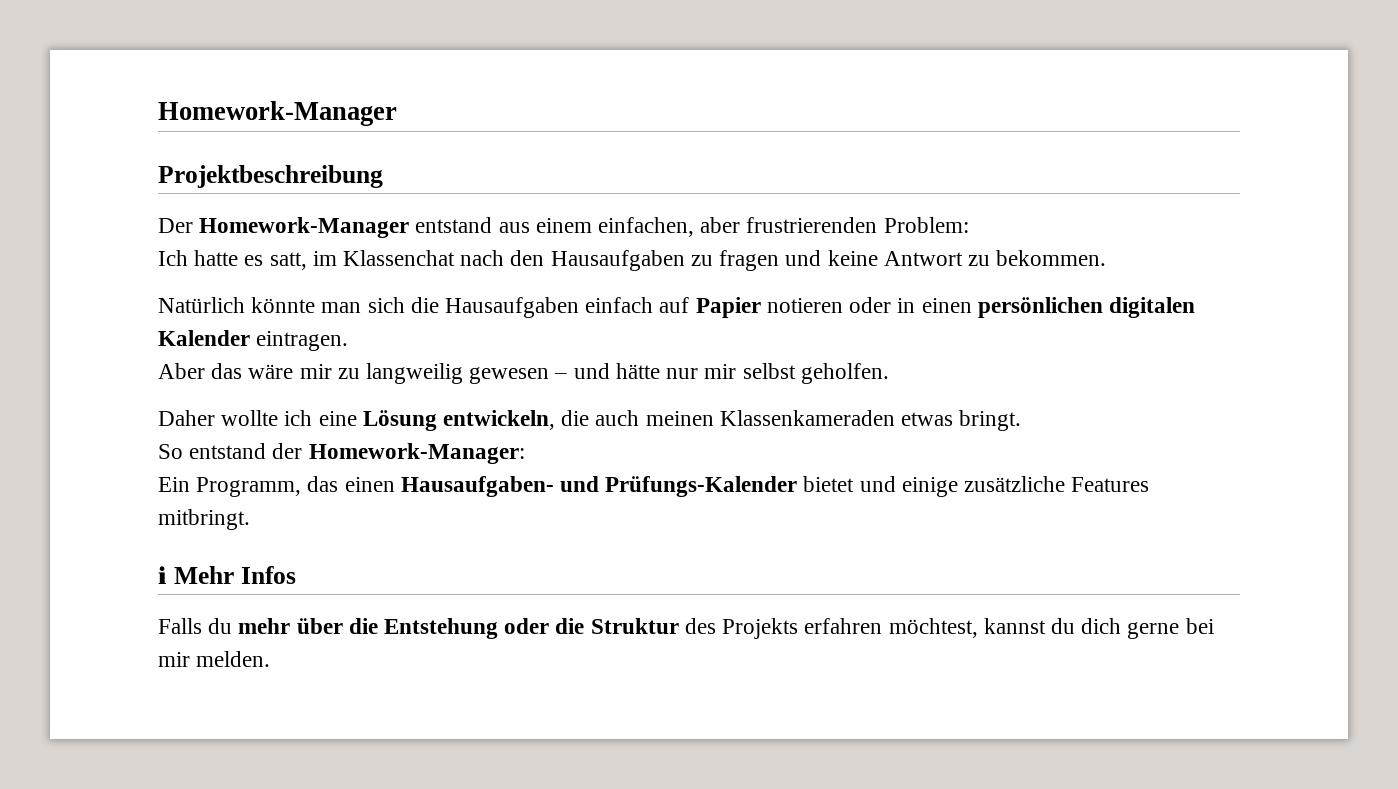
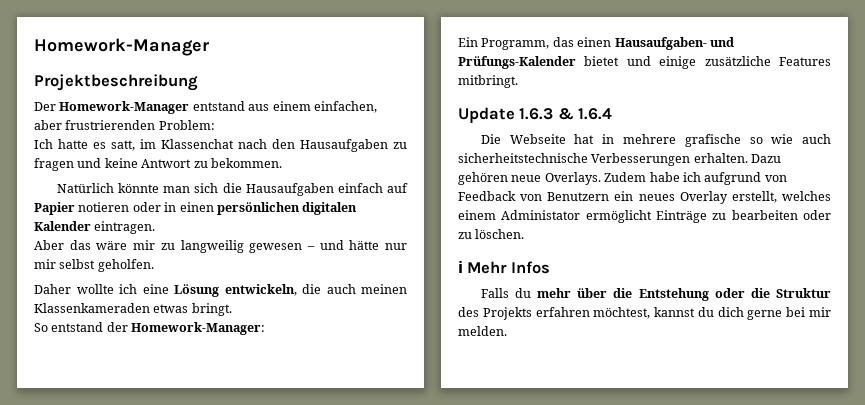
+ Update 1.6.3 & 1.6.4
+ Die Webseite hat in mehrere grafische so wie auch sicherheitstechnische Verbesserungen erhalten. Dazu gehören neue Overlays. Zudem habe ich aufgrund von Feedback von Benutzern ein neues Overlay erstellt, welches einem Administator ermöglicht Einträge zu bearbeiten oder zu löschen.

